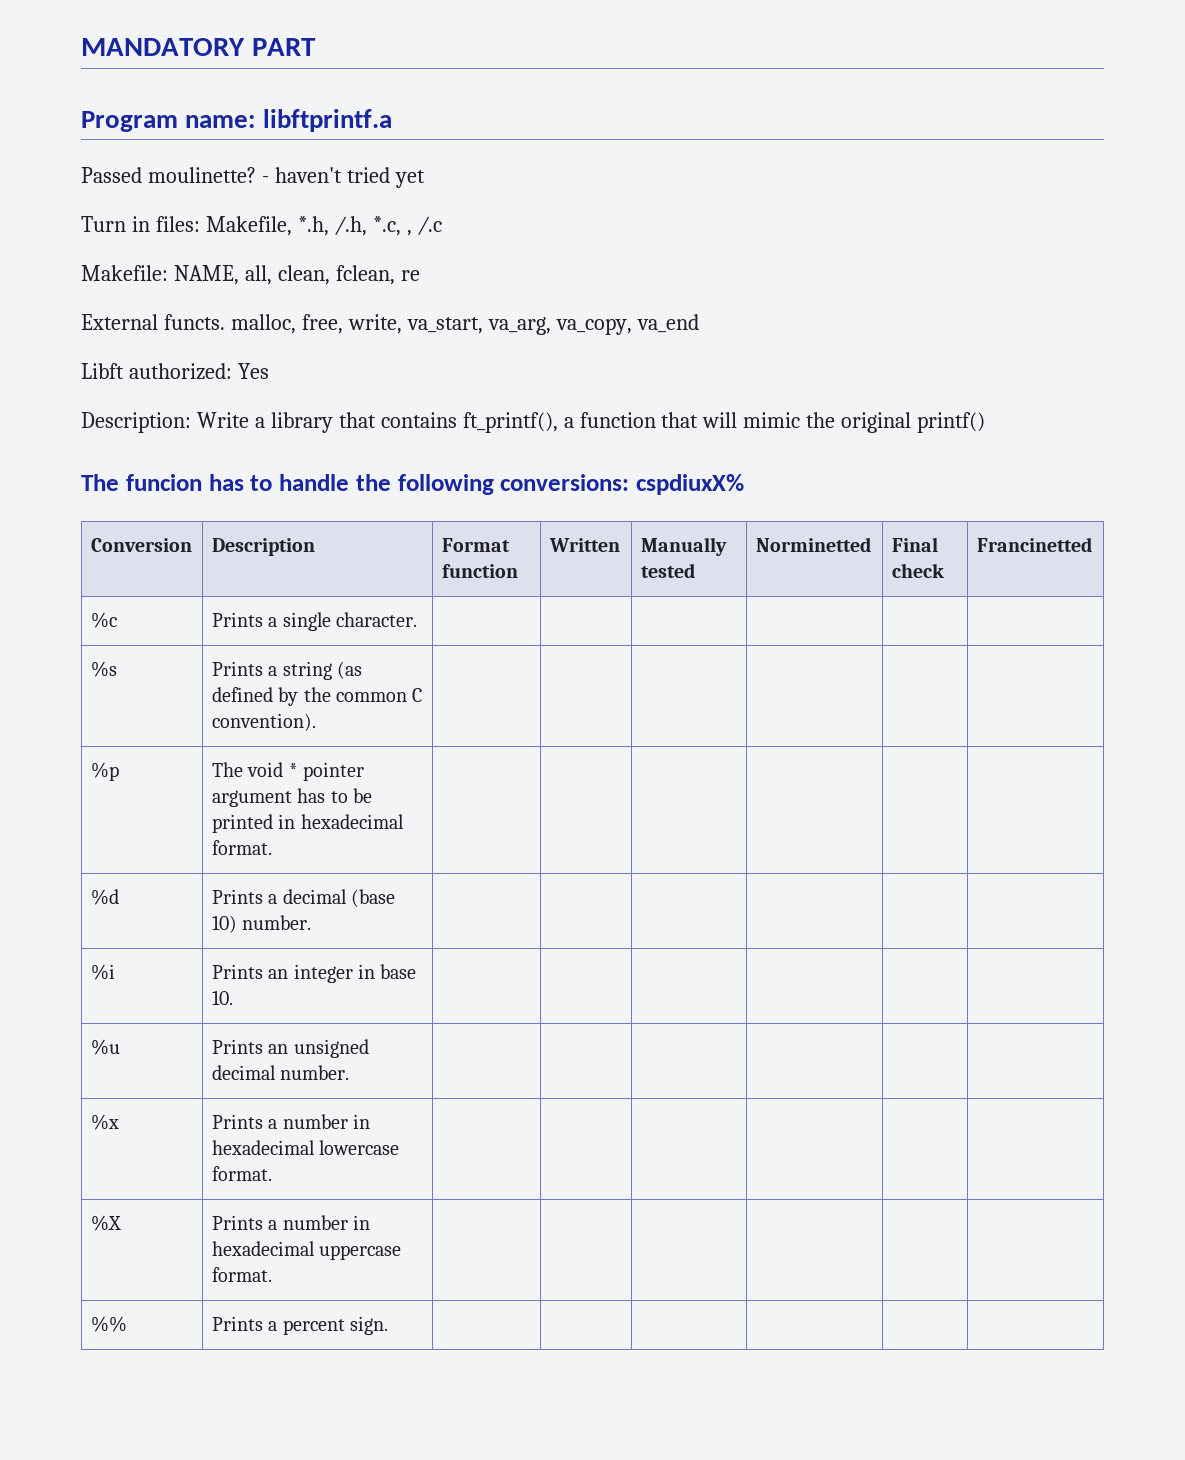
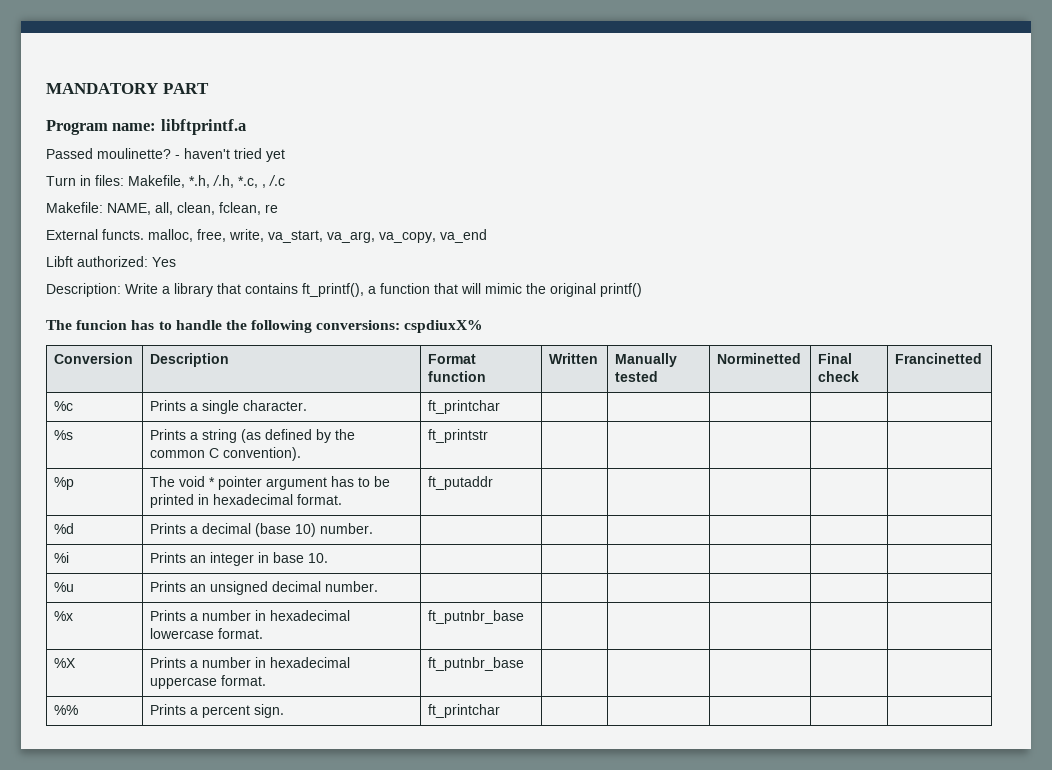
- %c | Prints a single character. | | | | | |
+ %c | Prints a single character. | ft_printchar | | | | |
- %s | Prints a string (as defined by the common C convention). | | | | | |
+ %s | Prints a string (as defined by the common C convention). | ft_printstr | | | | |
- %p | The void * pointer argument has to be printed in hexadecimal format. | | | | | |
+ %p | The void * pointer argument has to be printed in hexadecimal format. | ft_putaddr | | | | |
- %x | Prints a number in hexadecimal lowercase format. | | | | | |
+ %x | Prints a number in hexadecimal lowercase format. | ft_putnbr_base | | | | |
- %X | Prints a number in hexadecimal uppercase format. | | | | | |
+ %X | Prints a number in hexadecimal uppercase format. | ft_putnbr_base | | | | |
- %% | Prints a percent sign. | | | | | |
+ %% | Prints a percent sign. | ft_printchar | | | | |

